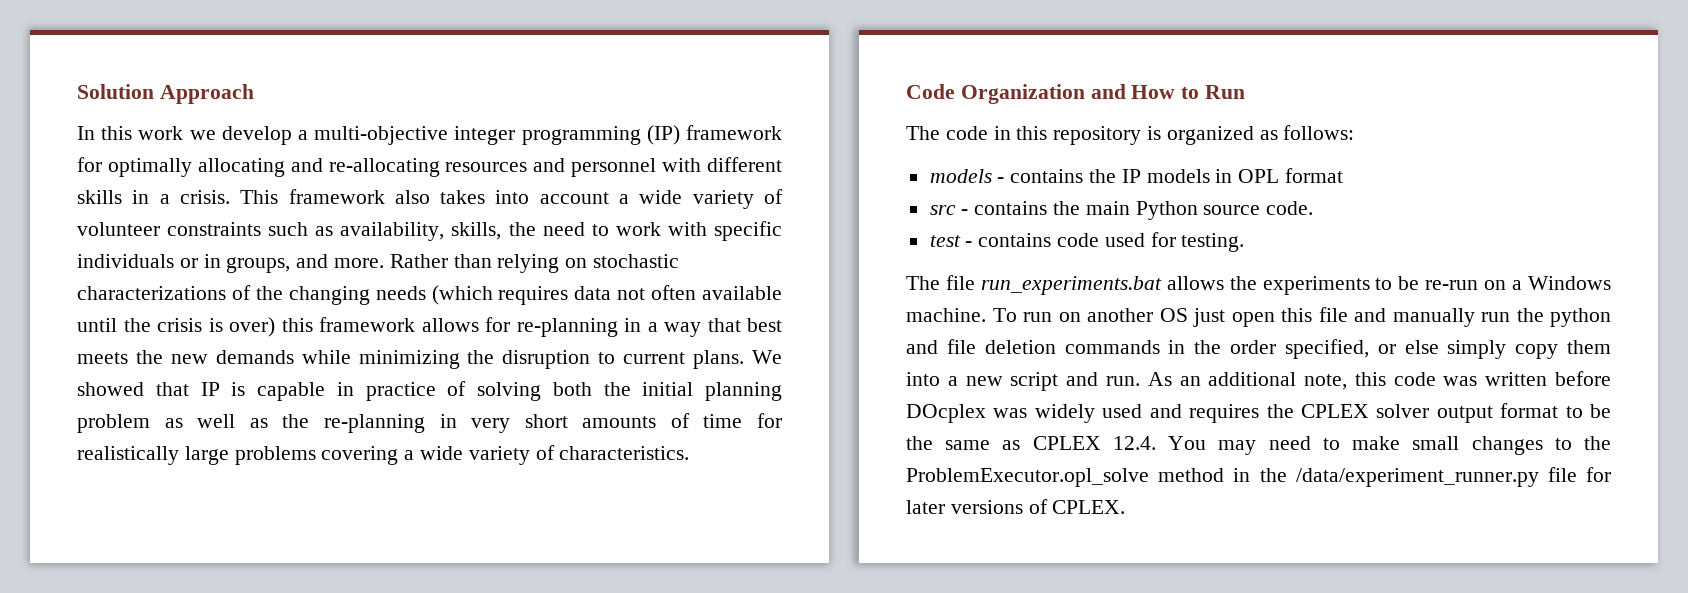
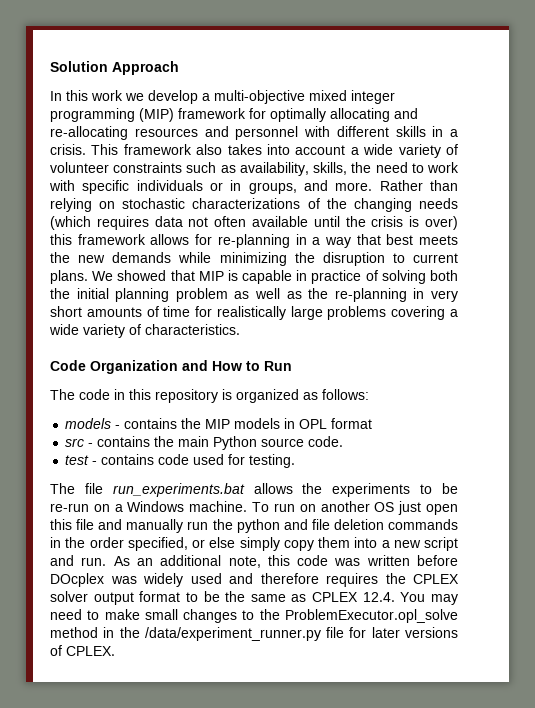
- In this work we develop a multi-objective integer programming (IP) framework for optimally allocating and re-allocating resources and personnel with different skills in a crisis.
+ In this work we develop a multi-objective mixed integer programming (MIP) framework for optimally allocating and re-allocating resources and personnel with different skills in a crisis.
- We showed that IP is capable in practice of solving both the initial planning problem as well as the re-planning in very short amounts of time for realistically large problems covering a wide variety of characteristics.
+ We showed that MIP is capable in practice of solving both the initial planning problem as well as the re-planning in very short amounts of time for realistically large problems covering a wide variety of characteristics.
- models - contains the IP models in OPL format
+ models - contains the MIP models in OPL format
- As an additional note, this code was written before DOcplex was widely used and requires the CPLEX solver output format to be the same as CPLEX 12.4. You may need to make small changes to the ProblemExecutor.opl_solve method in the /data/experiment_runner.py file for later versions of CPLEX.
+ As an additional note, this code was written before DOcplex was widely used and therefore requires the CPLEX solver output format to be the same as CPLEX 12.4. You may need to make small changes to the ProblemExecutor.opl_solve method in the /data/experiment_runner.py file for later versions of CPLEX.

